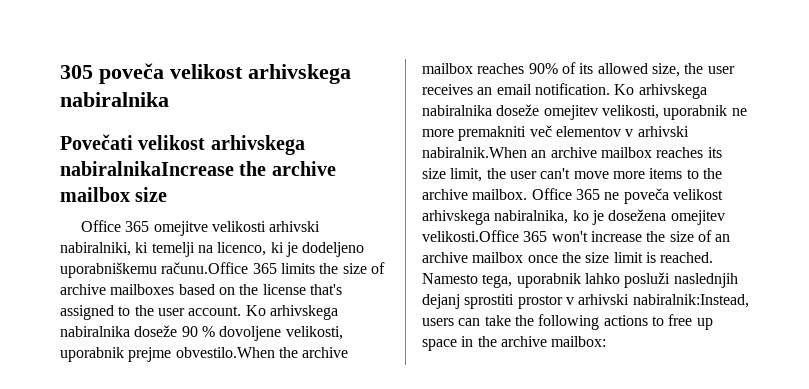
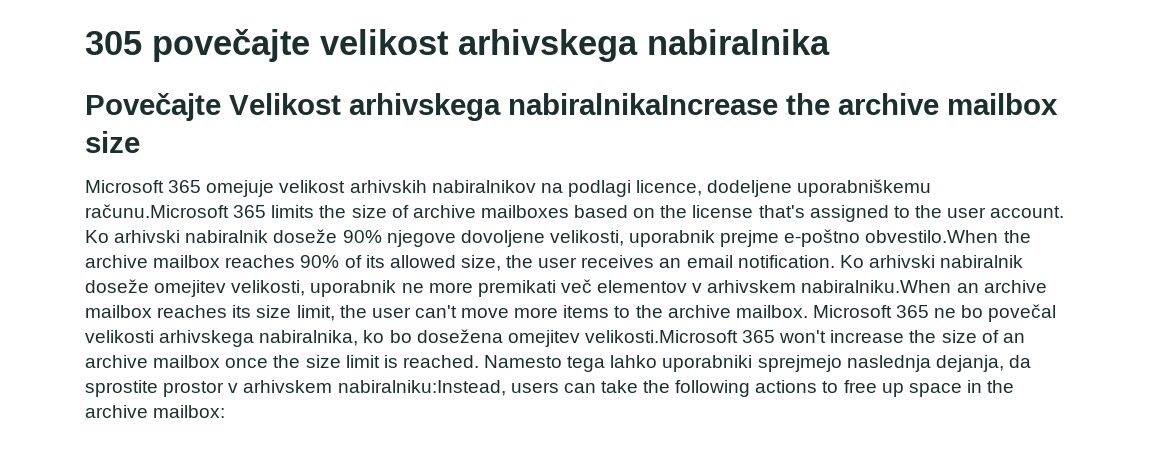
- 305 poveča velikost arhivskega nabiralnika
+ 305 povečajte velikost arhivskega nabiralnika
- Povečati velikost arhivskega nabiralnikaIncrease the archive mailbox size
+ Povečajte Velikost arhivskega nabiralnikaIncrease the archive mailbox size
- Office 365 omejitve velikosti arhivski nabiralniki, ki temelji na licenco, ki je dodeljeno uporabniškemu računu.Office 365 limits the size of archive mailboxes based on the license that's assigned to the user account.
+ Microsoft 365 omejuje velikost arhivskih nabiralnikov na podlagi licence, dodeljene uporabniškemu računu.Microsoft 365 limits the size of archive mailboxes based on the license that's assigned to the user account.
- Ko arhivskega nabiralnika doseže 90 % dovoljene velikosti, uporabnik prejme obvestilo.When the archive mailbox reaches 90% of its allowed size, the user receives an email notification.
+ Ko arhivski nabiralnik doseže 90% njegove dovoljene velikosti, uporabnik prejme e-poštno obvestilo.When the archive mailbox reaches 90% of its allowed size, the user receives an email notification.
- Ko arhivskega nabiralnika doseže omejitev velikosti, uporabnik ne more premakniti več elementov v arhivski nabiralnik.When an archive mailbox reaches its size limit, the user can't move more items to the archive mailbox.
+ Ko arhivski nabiralnik doseže omejitev velikosti, uporabnik ne more premikati več elementov v arhivskem nabiralniku.When an archive mailbox reaches its size limit, the user can't move more items to the archive mailbox.
- Office 365 ne poveča velikost arhivskega nabiralnika, ko je dosežena omejitev velikosti.Office 365 won't increase the size of an archive mailbox once the size limit is reached.
+ Microsoft 365 ne bo povečal velikosti arhivskega nabiralnika, ko bo dosežena omejitev velikosti.Microsoft 365 won't increase the size of an archive mailbox once the size limit is reached.
- Namesto tega, uporabnik lahko posluži naslednjih dejanj sprostiti prostor v arhivski nabiralnik:Instead, users can take the following actions to free up space in the archive mailbox:
+ Namesto tega lahko uporabniki sprejmejo naslednja dejanja, da sprostite prostor v arhivskem nabiralniku:Instead, users can take the following actions to free up space in the archive mailbox:

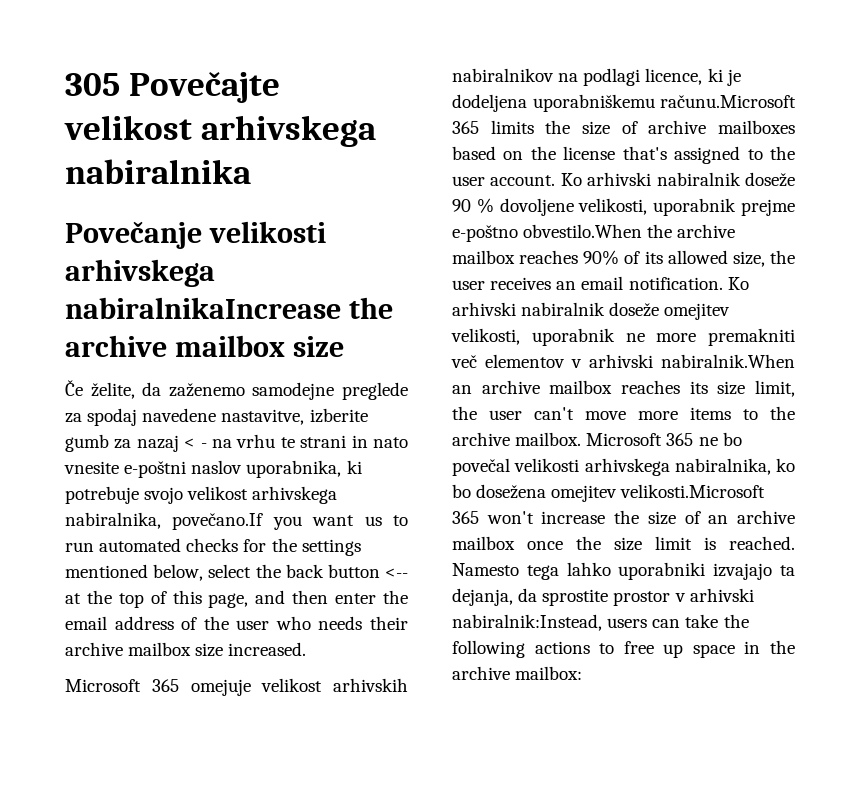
- 305 povečajte velikost arhivskega nabiralnika
+ 305 Povečajte velikost arhivskega nabiralnika
- Povečajte Velikost arhivskega nabiralnikaIncrease the archive mailbox size
+ Povečanje velikosti arhivskega nabiralnikaIncrease the archive mailbox size
+ Če želite, da zaženemo samodejne preglede za spodaj navedene nastavitve, izberite gumb za nazaj < - na vrhu te strani in nato vnesite e-poštni naslov uporabnika, ki potrebuje svojo velikost arhivskega nabiralnika, povečano.If you want us to run automated checks for the settings mentioned below, select the back button <-- at the top of this page, and then enter the email address of the user who needs their archive mailbox size increased.
- Microsoft 365 omejuje velikost arhivskih nabiralnikov na podlagi licence, dodeljene uporabniškemu računu.Microsoft 365 limits the size of archive mailboxes based on the license that's assigned to the user account.
+ Microsoft 365 omejuje velikost arhivskih nabiralnikov na podlagi licence, ki je dodeljena uporabniškemu računu.Microsoft 365 limits the size of archive mailboxes based on the license that's assigned to the user account.
- Ko arhivski nabiralnik doseže 90% njegove dovoljene velikosti, uporabnik prejme e-poštno obvestilo.When the archive mailbox reaches 90% of its allowed size, the user receives an email notification.
+ Ko arhivski nabiralnik doseže 90 % dovoljene velikosti, uporabnik prejme e-poštno obvestilo.When the archive mailbox reaches 90% of its allowed size, the user receives an email notification.
- Ko arhivski nabiralnik doseže omejitev velikosti, uporabnik ne more premikati več elementov v arhivskem nabiralniku.When an archive mailbox reaches its size limit, the user can't move more items to the archive mailbox.
+ Ko arhivski nabiralnik doseže omejitev velikosti, uporabnik ne more premakniti več elementov v arhivski nabiralnik.When an archive mailbox reaches its size limit, the user can't move more items to the archive mailbox.
- Namesto tega lahko uporabniki sprejmejo naslednja dejanja, da sprostite prostor v arhivskem nabiralniku:Instead, users can take the following actions to free up space in the archive mailbox:
+ Namesto tega lahko uporabniki izvajajo ta dejanja, da sprostite prostor v arhivski nabiralnik:Instead, users can take the following actions to free up space in the archive mailbox:

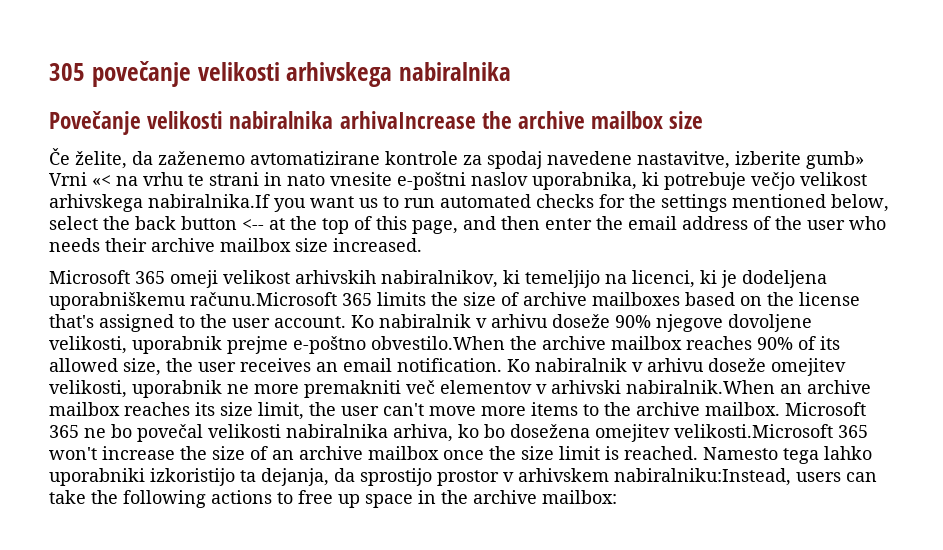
- 305 Povečajte velikost arhivskega nabiralnika
+ 305 povečanje velikosti arhivskega nabiralnika
- Povečanje velikosti arhivskega nabiralnikaIncrease the archive mailbox size
+ Povečanje velikosti nabiralnika arhivaIncrease the archive mailbox size
- Če želite, da zaženemo samodejne preglede za spodaj navedene nastavitve, izberite gumb za nazaj < - na vrhu te strani in nato vnesite e-poštni naslov uporabnika, ki potrebuje svojo velikost arhivskega nabiralnika, povečano.If you want us to run automated checks for the settings mentioned below, select the back button <-- at the top of this page, and then enter the email address of the user who needs their archive mailbox size increased.
+ Če želite, da zaženemo avtomatizirane kontrole za spodaj navedene nastavitve, izberite gumb» Vrni «< na vrhu te strani in nato vnesite e-poštni naslov uporabnika, ki potrebuje večjo velikost arhivskega nabiralnika.If you want us to run automated checks for the settings mentioned below, select the back button <-- at the top of this page, and then enter the email address of the user who needs their archive mailbox size increased.
- Microsoft 365 omejuje velikost arhivskih nabiralnikov na podlagi licence, ki je dodeljena uporabniškemu računu.Microsoft 365 limits the size of archive mailboxes based on the license that's assigned to the user account.
+ Microsoft 365 omeji velikost arhivskih nabiralnikov, ki temeljijo na licenci, ki je dodeljena uporabniškemu računu.Microsoft 365 limits the size of archive mailboxes based on the license that's assigned to the user account.
- Ko arhivski nabiralnik doseže 90 % dovoljene velikosti, uporabnik prejme e-poštno obvestilo.When the archive mailbox reaches 90% of its allowed size, the user receives an email notification.
+ Ko nabiralnik v arhivu doseže 90% njegove dovoljene velikosti, uporabnik prejme e-poštno obvestilo.When the archive mailbox reaches 90% of its allowed size, the user receives an email notification.
- Ko arhivski nabiralnik doseže omejitev velikosti, uporabnik ne more premakniti več elementov v arhivski nabiralnik.When an archive mailbox reaches its size limit, the user can't move more items to the archive mailbox.
+ Ko nabiralnik v arhivu doseže omejitev velikosti, uporabnik ne more premakniti več elementov v arhivski nabiralnik.When an archive mailbox reaches its size limit, the user can't move more items to the archive mailbox.
- Microsoft 365 ne bo povečal velikosti arhivskega nabiralnika, ko bo dosežena omejitev velikosti.Microsoft 365 won't increase the size of an archive mailbox once the size limit is reached.
+ Microsoft 365 ne bo povečal velikosti nabiralnika arhiva, ko bo dosežena omejitev velikosti.Microsoft 365 won't increase the size of an archive mailbox once the size limit is reached.
- Namesto tega lahko uporabniki izvajajo ta dejanja, da sprostite prostor v arhivski nabiralnik:Instead, users can take the following actions to free up space in the archive mailbox:
+ Namesto tega lahko uporabniki izkoristijo ta dejanja, da sprostijo prostor v arhivskem nabiralniku:Instead, users can take the following actions to free up space in the archive mailbox:

